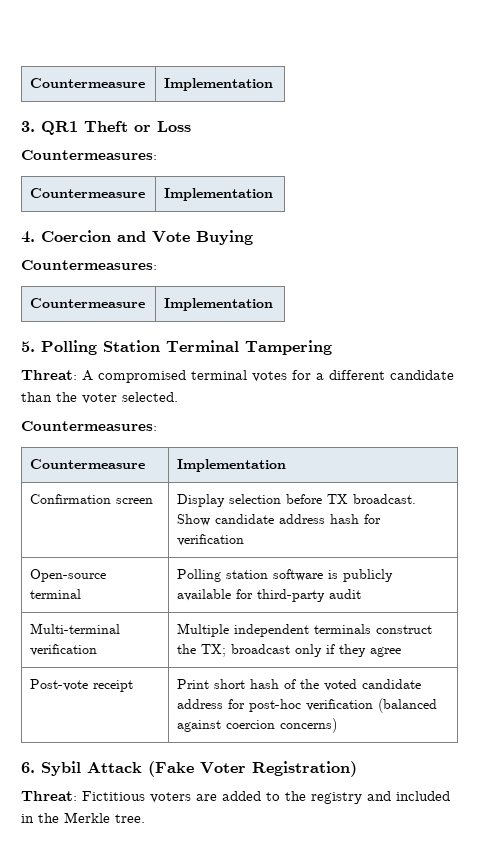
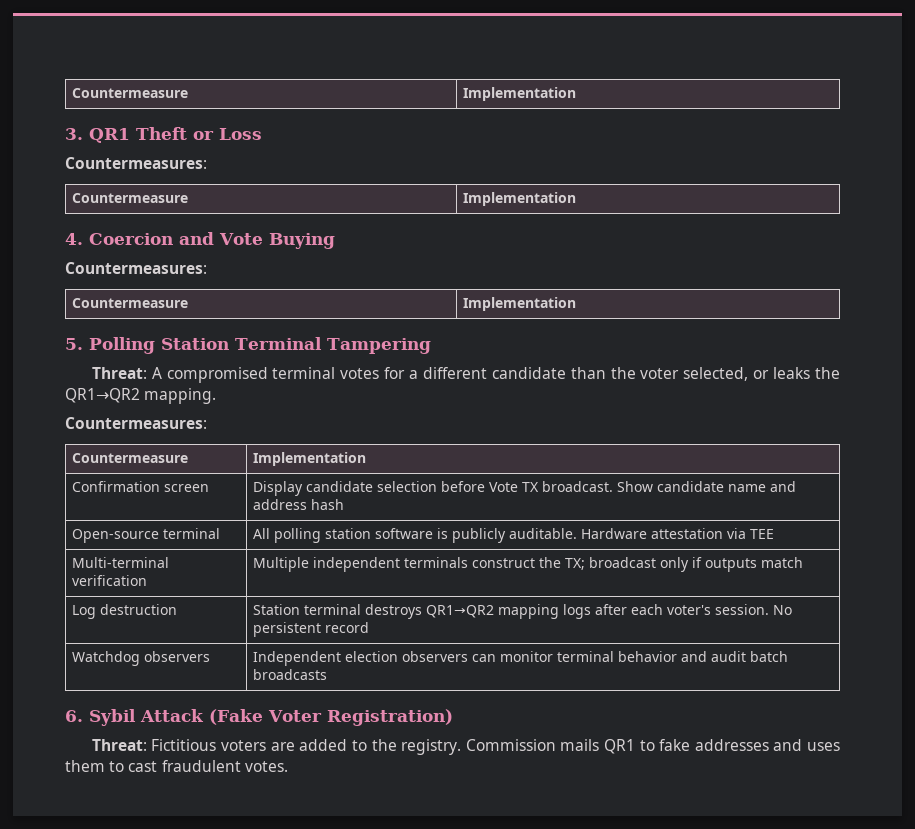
- Threat: A compromised terminal votes for a different candidate than the voter selected.
+ Threat: A compromised terminal votes for a different candidate than the voter selected, or leaks the QR1→QR2 mapping.
- Confirmation screen | Display selection before TX broadcast. Show candidate address hash for verification
+ Confirmation screen | Display candidate selection before Vote TX broadcast. Show candidate name and address hash
- Open-source terminal | Polling station software is publicly available for third-party audit
+ Open-source terminal | All polling station software is publicly auditable. Hardware attestation via TEE
- Multi-terminal verification | Multiple independent terminals construct the TX; broadcast only if they agree
- Post-vote receipt | Print short hash of the voted candidate address for post-hoc verification (balanced against coercion concerns)
+ Multi-terminal verification | Multiple independent terminals construct the TX; broadcast only if outputs match
+ Log destruction | Station terminal destroys QR1→QR2 mapping logs after each voter's session. No persistent record
+ Watchdog observers | Independent election observers can monitor terminal behavior and audit batch broadcasts
- Threat: Fictitious voters are added to the registry and included in the Merkle tree.
+ Threat: Fictitious voters are added to the registry. Commission mails QR1 to fake addresses and uses them to cast fraudulent votes.

